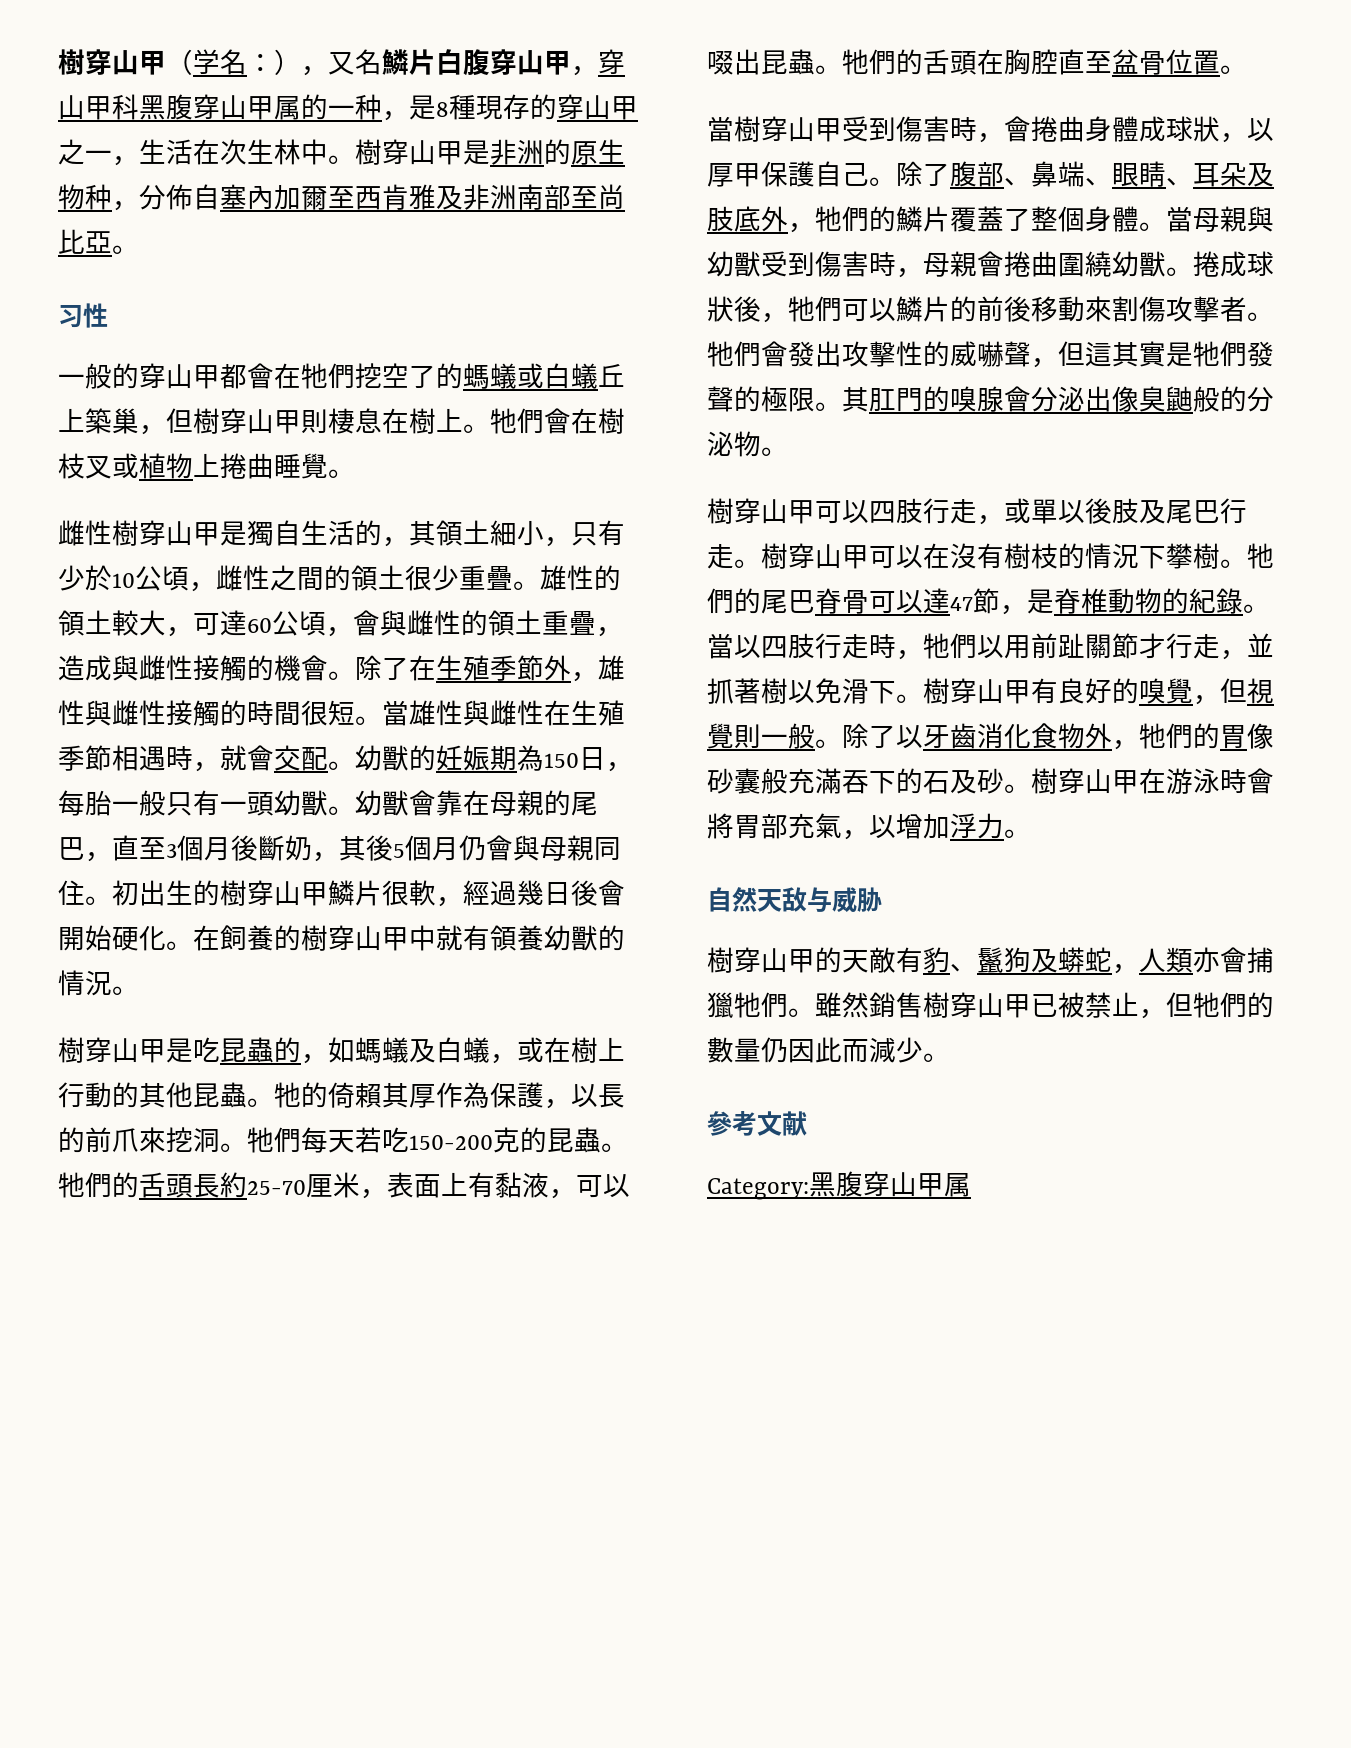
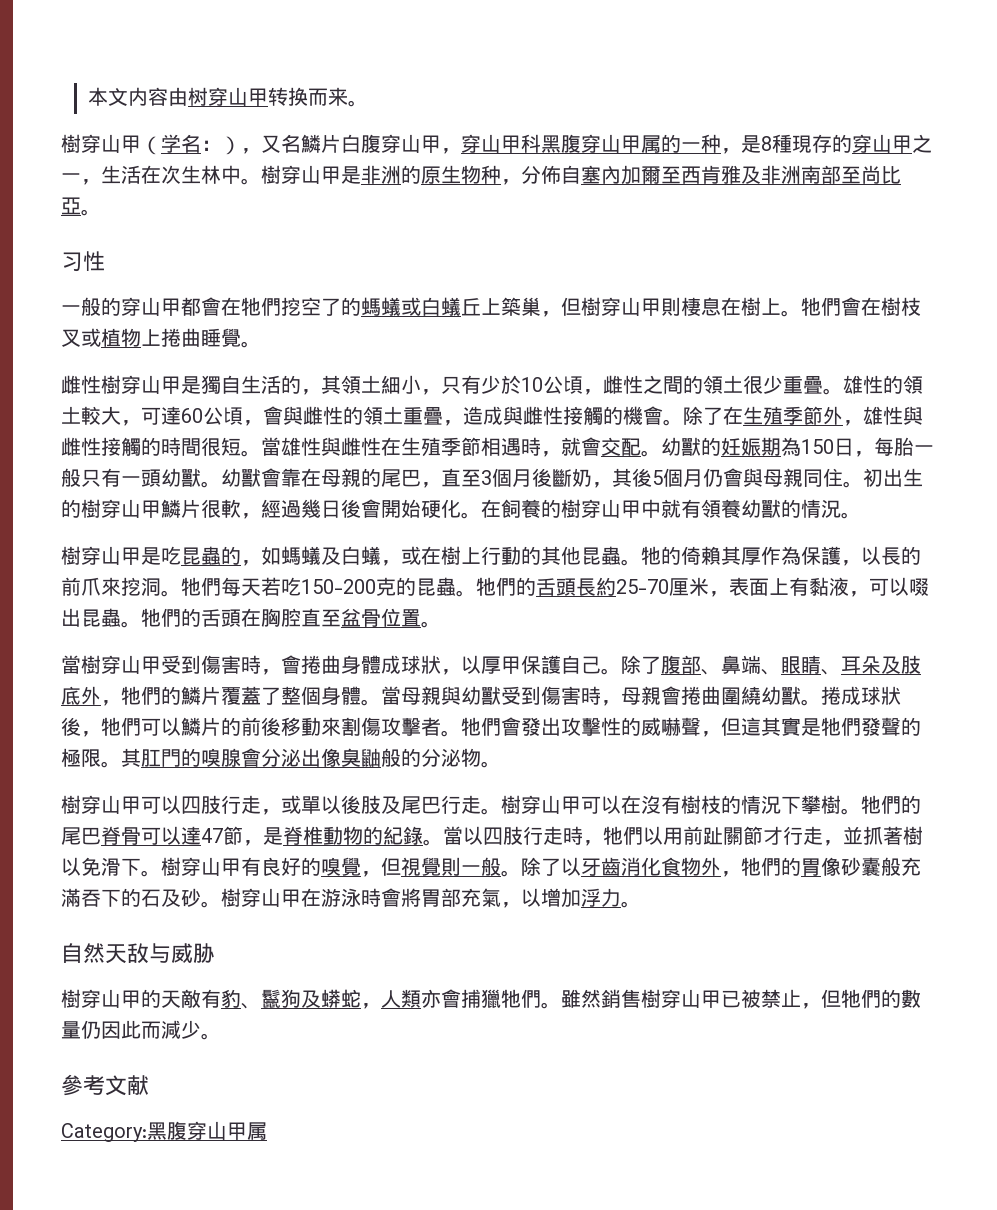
+ 本文内容由树穿山甲转换而来。

